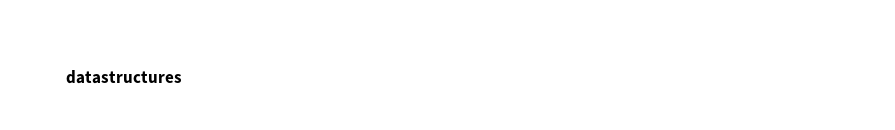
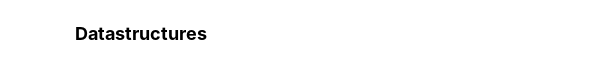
- datastructures
+ Datastructures

